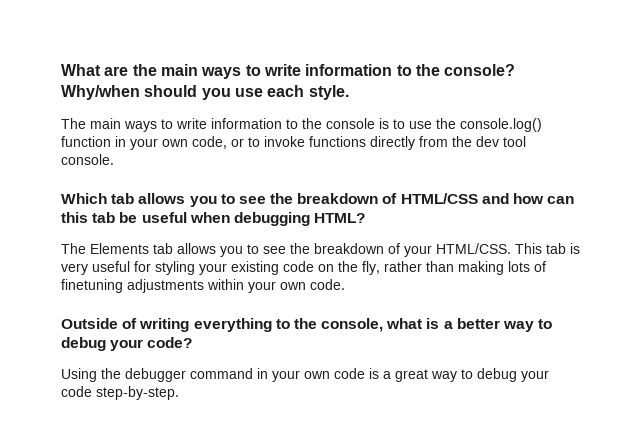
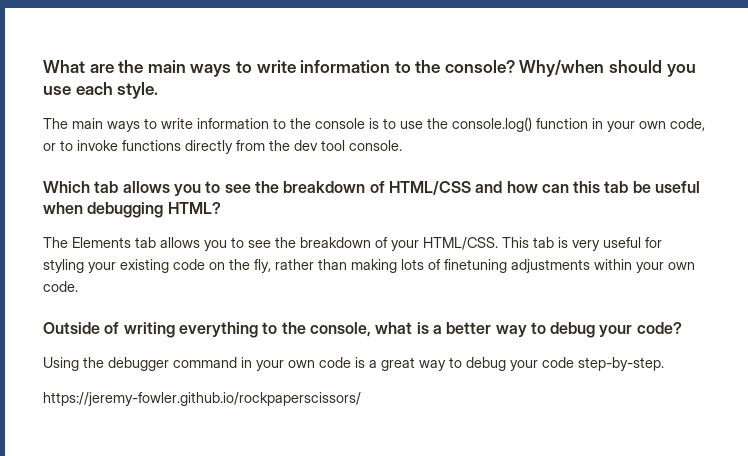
+ https://jeremy-fowler.github.io/rockpaperscissors/

